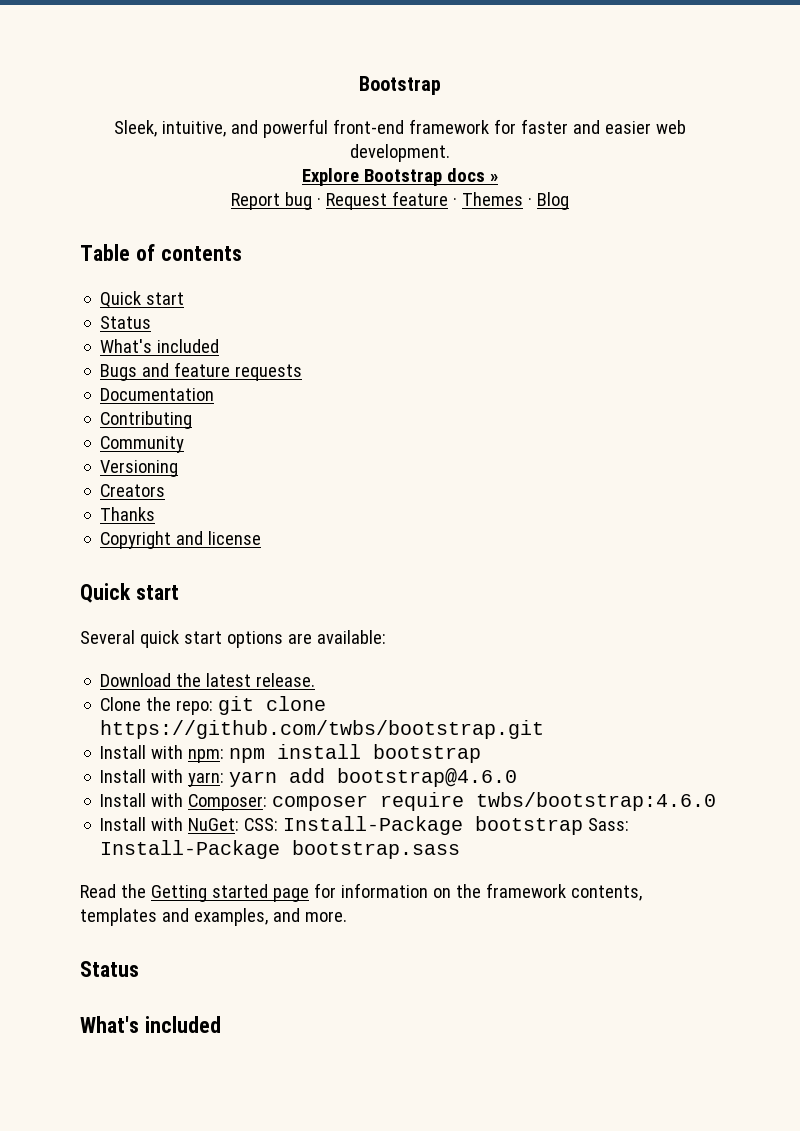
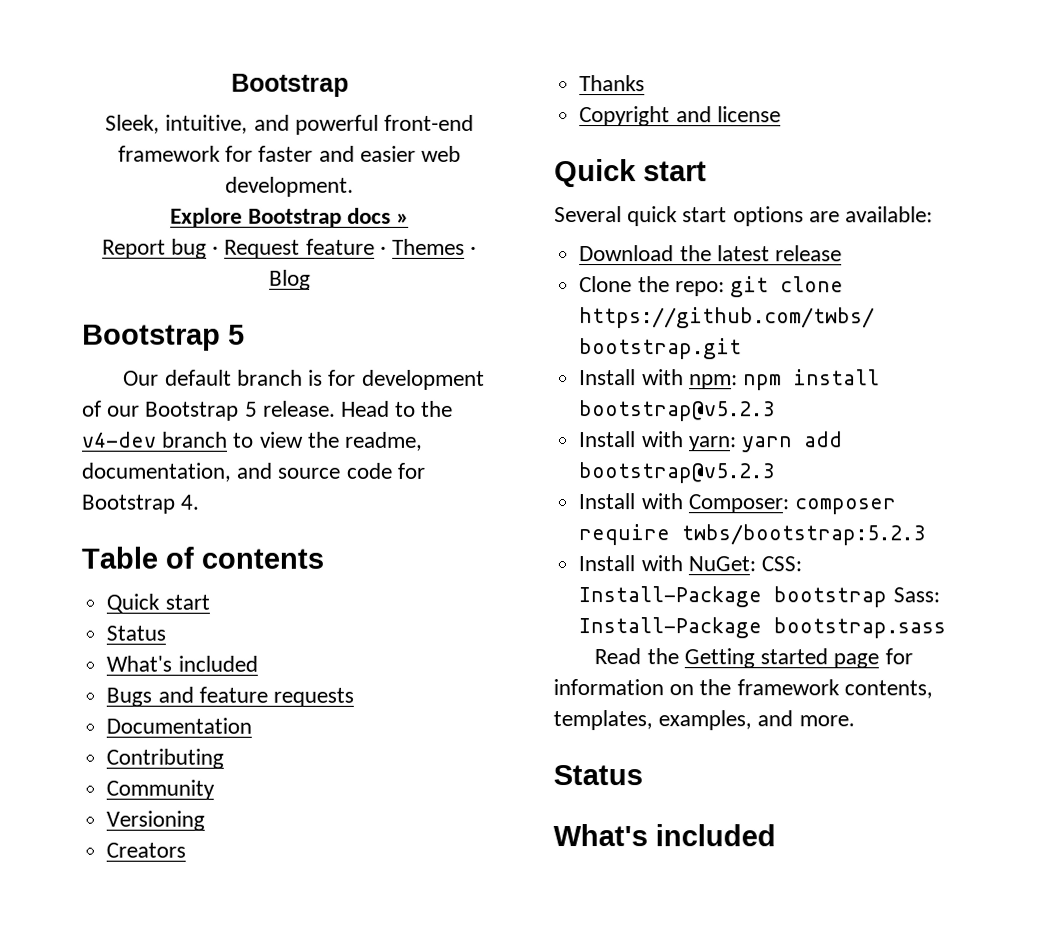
  Report bug · Request feature · Themes · Blog
+ Bootstrap 5
+ Our default branch is for development of our Bootstrap 5 release. Head to the v4-dev branch to view the readme, documentation, and source code for Bootstrap 4.
- Download the latest release.
+ Download the latest release
- Install with npm: npm install bootstrap
+ Install with npm: npm install bootstrap@v5.2.3
- Install with yarn: yarn add bootstrap@4.6.0
+ Install with yarn: yarn add bootstrap@v5.2.3
- Install with Composer: composer require twbs/bootstrap:4.6.0
+ Install with Composer: composer require twbs/bootstrap:5.2.3
- Read the Getting started page for information on the framework contents, templates and examples, and more.
+ Read the Getting started page for information on the framework contents, templates, examples, and more.

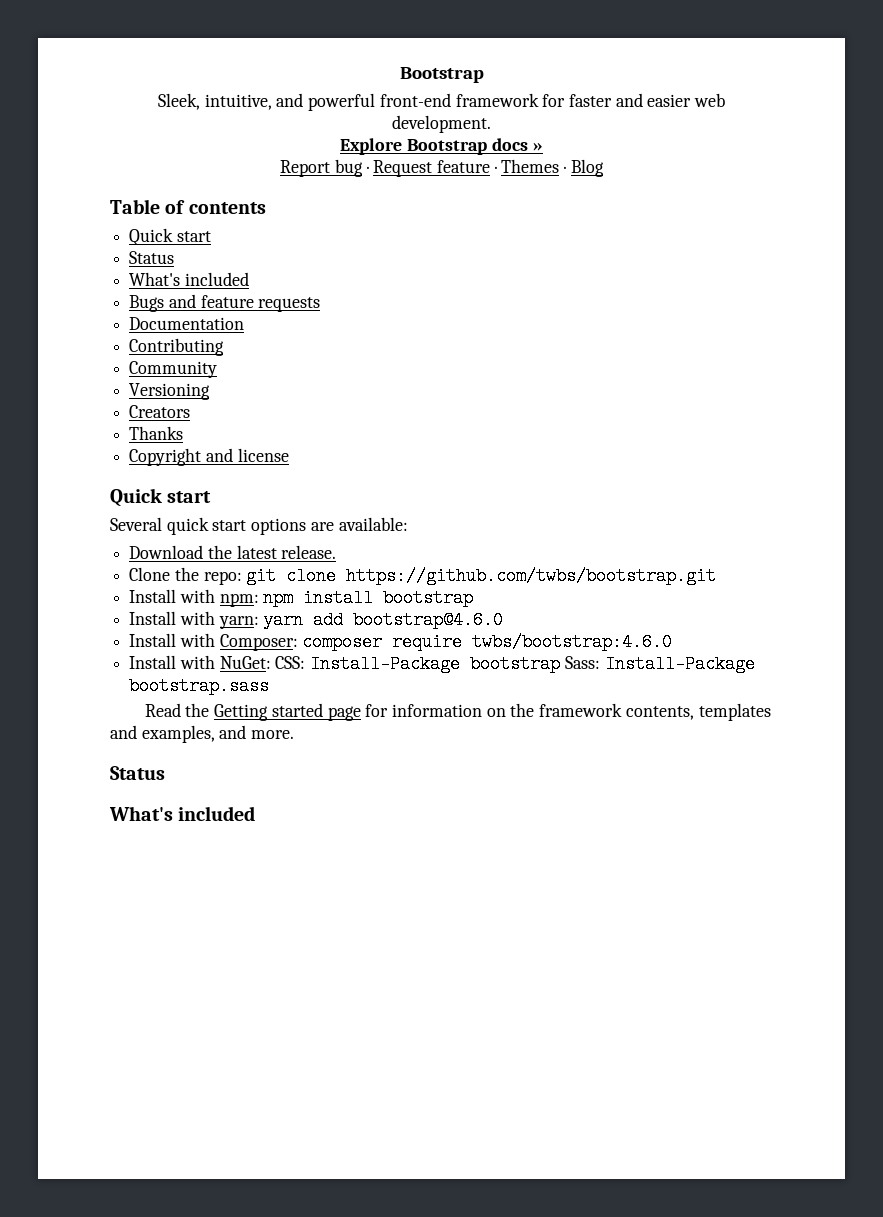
  Report bug · Request feature · Themes · Blog
- Bootstrap 5
- Our default branch is for development of our Bootstrap 5 release. Head to the v4-dev branch to view the readme, documentation, and source code for Bootstrap 4.
- Download the latest release
+ Download the latest release.
- Install with npm: npm install bootstrap@v5.2.3
+ Install with npm: npm install bootstrap
- Install with yarn: yarn add bootstrap@v5.2.3
+ Install with yarn: yarn add bootstrap@4.6.0
- Install with Composer: composer require twbs/bootstrap:5.2.3
+ Install with Composer: composer require twbs/bootstrap:4.6.0
- Read the Getting started page for information on the framework contents, templates, examples, and more.
+ Read the Getting started page for information on the framework contents, templates and examples, and more.

